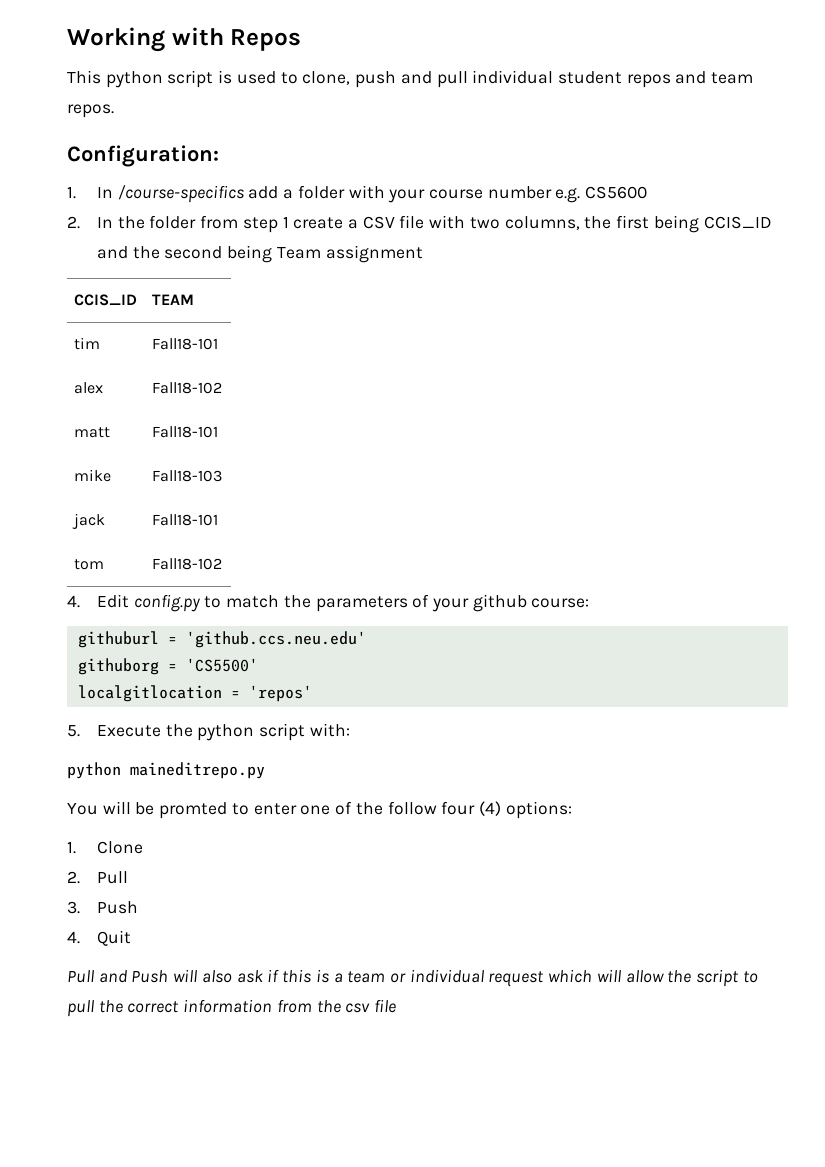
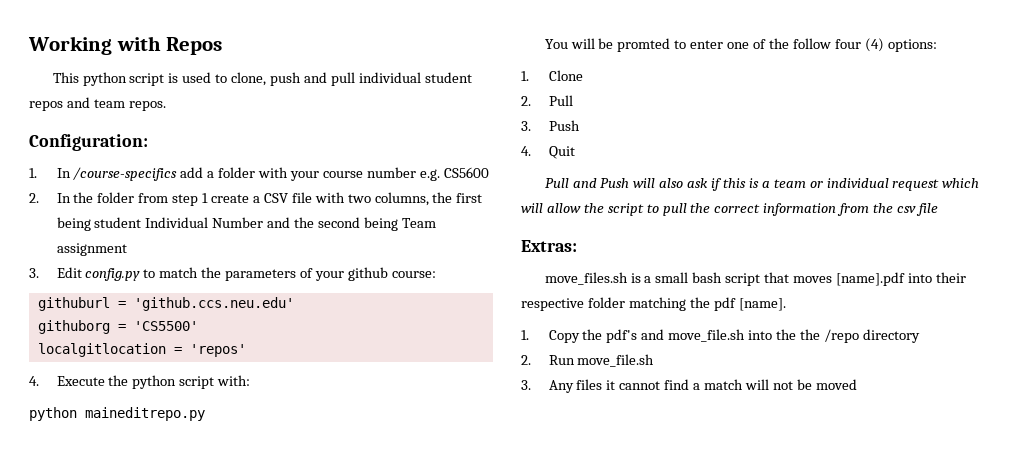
- 2. In the folder from step 1 create a CSV file with two columns, the first being CCIS_ID and the second being Team assignment
+ 2. In the folder from step 1 create a CSV file with two columns, the first being student Individual Number and the second being Team assignment
- CCIS_ID | TEAM
- tim | Fall18-101
- alex | Fall18-102
- matt | Fall18-101
- mike | Fall18-103
- jack | Fall18-101
- tom | Fall18-102
- 4. Edit config.py to match the parameters of your github course:
+ 3. Edit config.py to match the parameters of your github course:
- 5. Execute the python script with:
+ 4. Execute the python script with:
+ Extras:
+ move_files.sh is a small bash script that moves [name].pdf into their respective folder matching the pdf [name].
+ 1. Copy the pdf's and move_file.sh into the the /repo directory
+ 2. Run move_file.sh
+ 3. Any files it cannot find a match will not be moved

